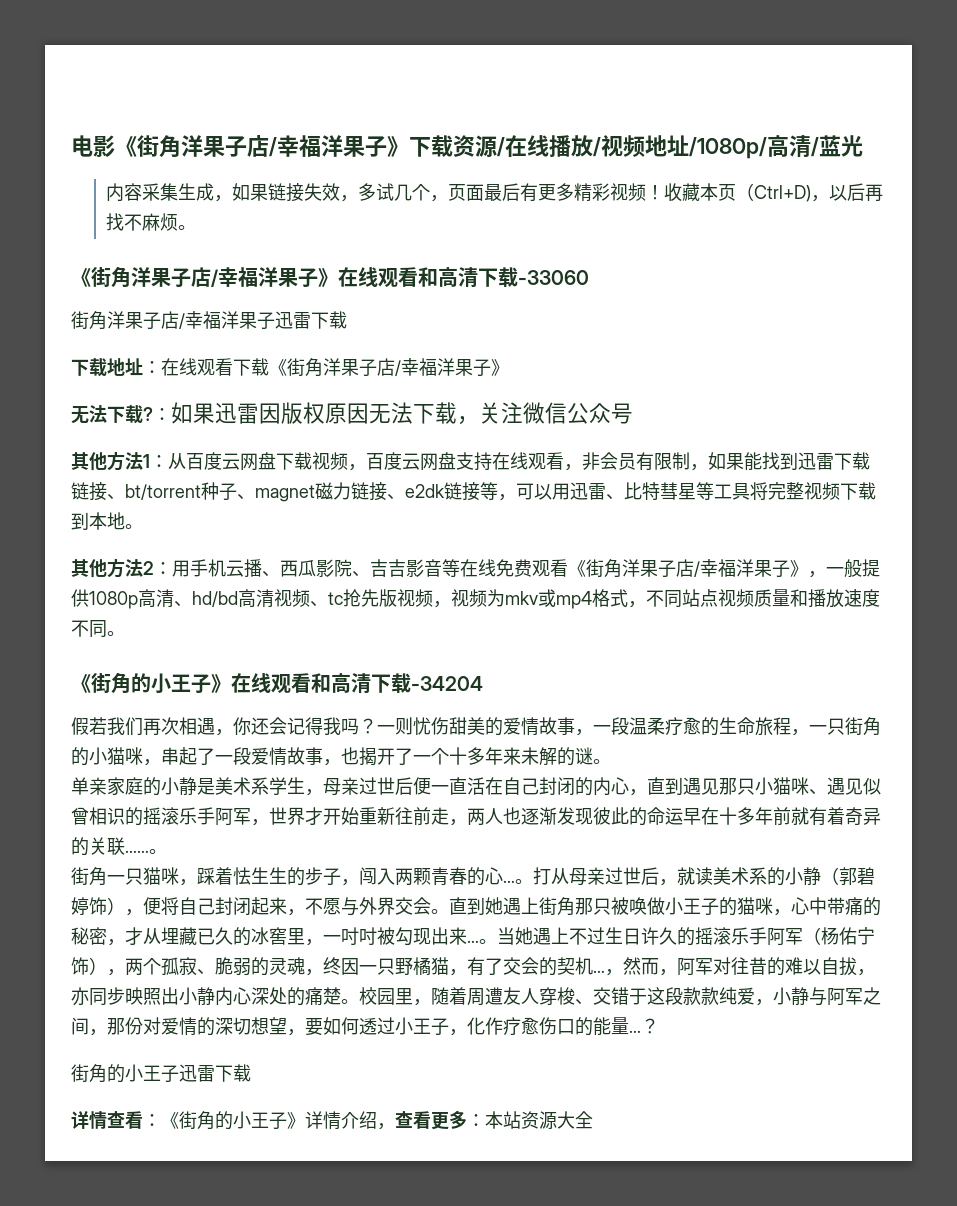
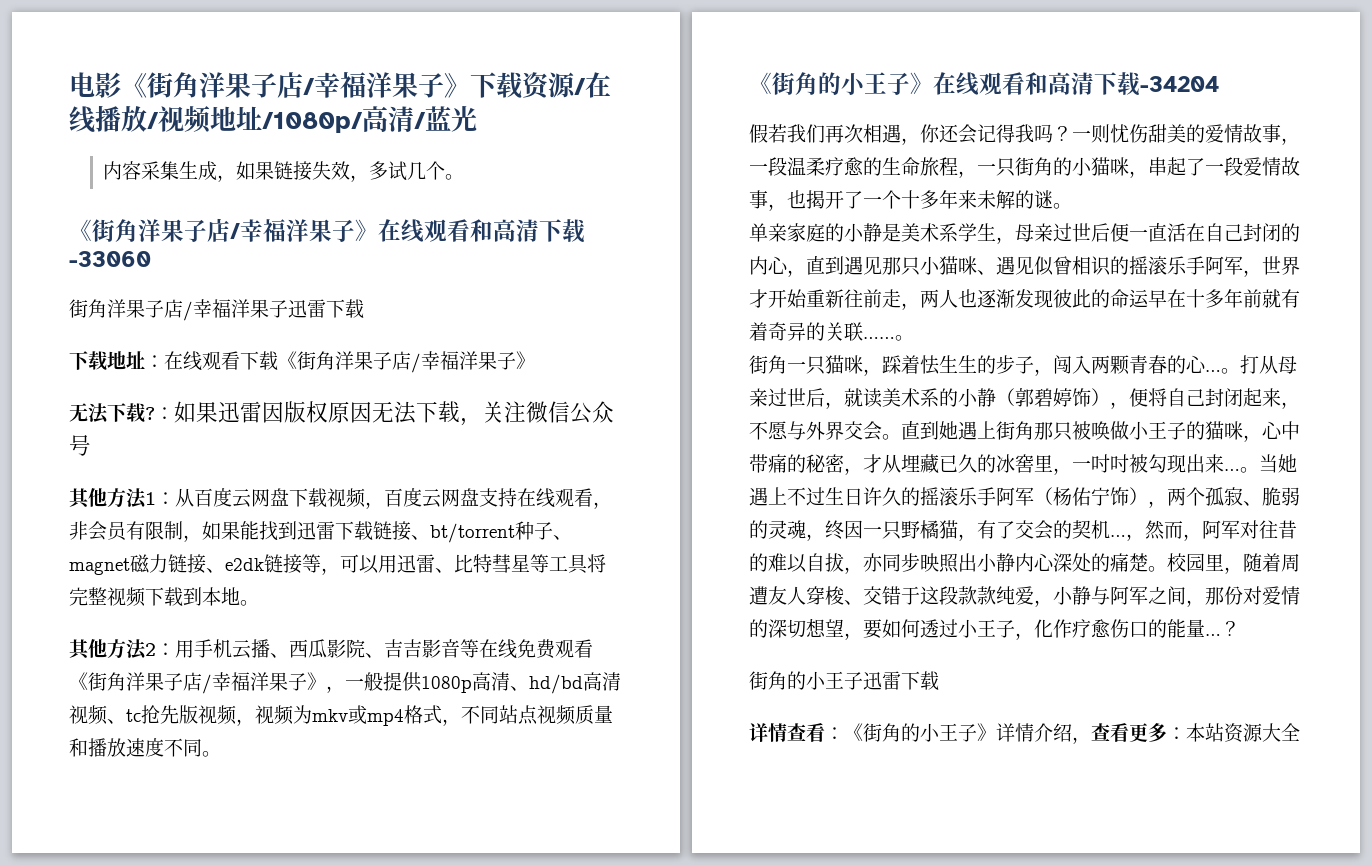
- 内容采集生成，如果链接失效，多试几个，页面最后有更多精彩视频！收藏本页（Ctrl+D)，以后再找不麻烦。
+ 内容采集生成，如果链接失效，多试几个。

